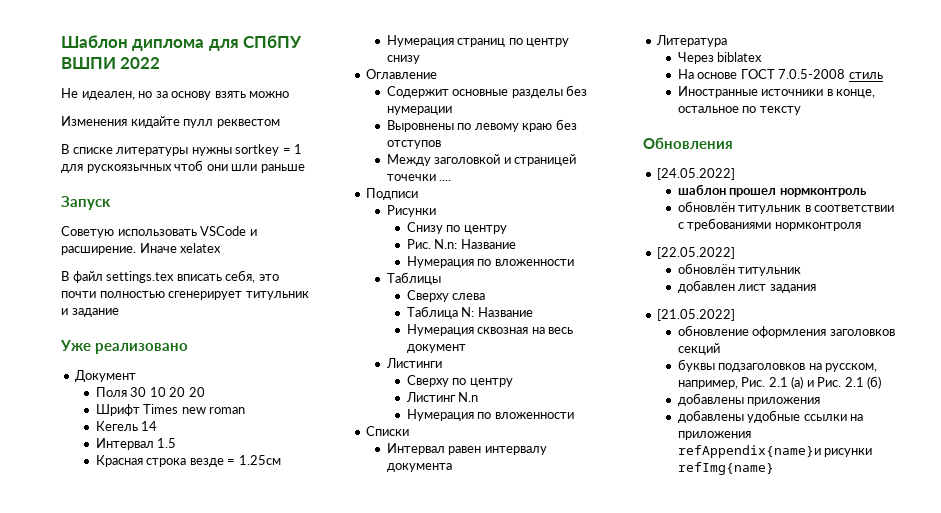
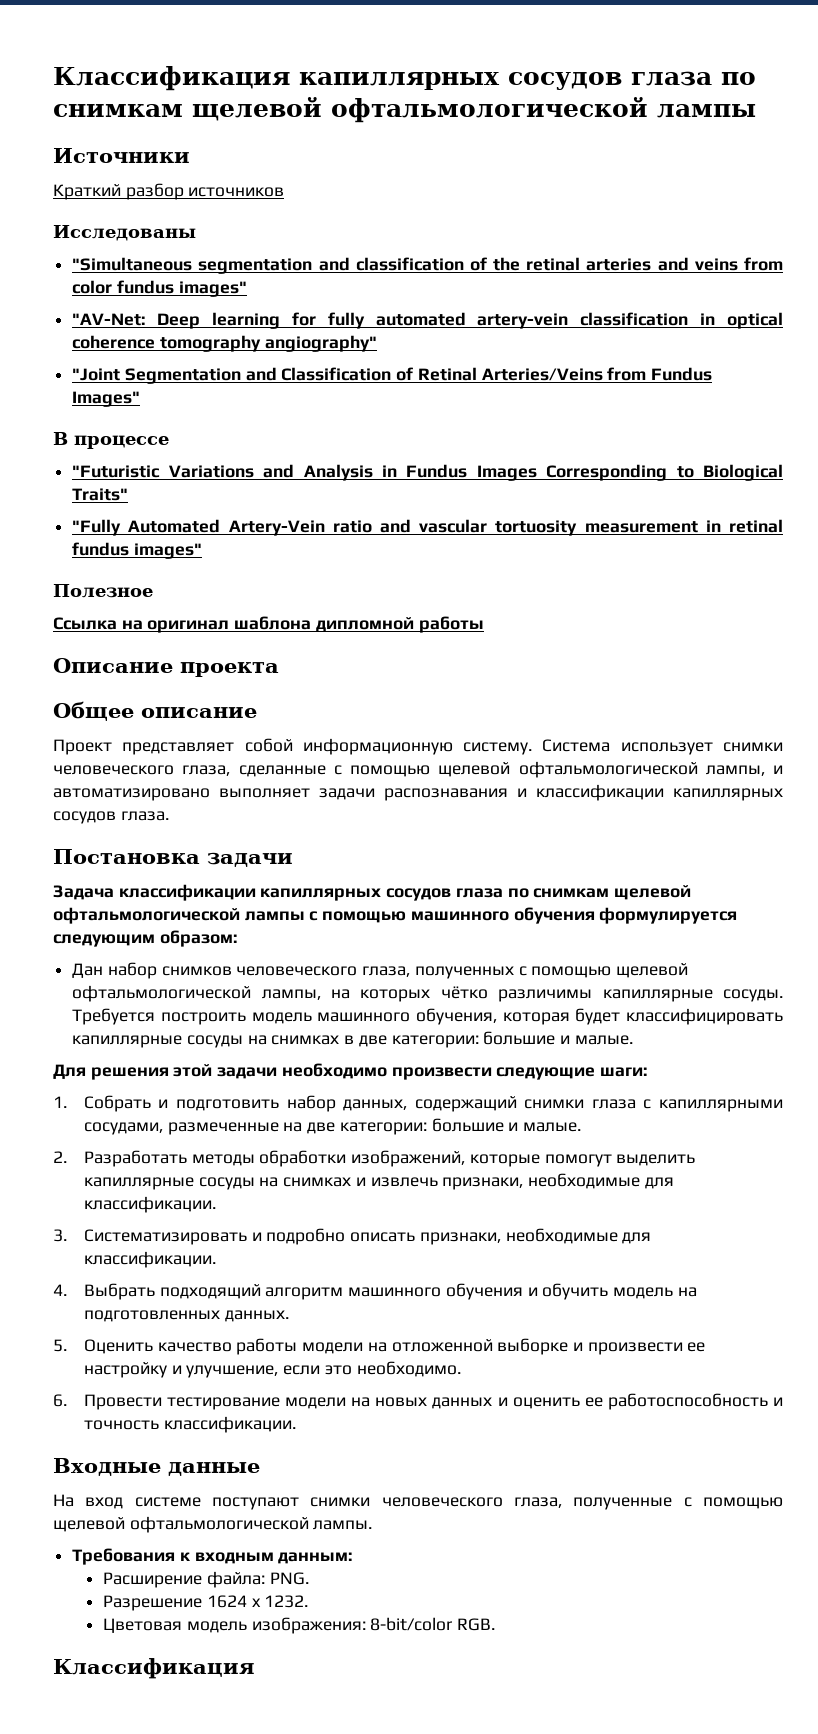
- Шаблон диплома для СПбПУ ВШПИ 2022
- Не идеален, но за основу взять можно
- Изменения кидайте пулл реквестом
- В списке литературы нужны sortkey = 1 для рускоязычных чтоб они шли раньше
- Запуск
- Советую использовать VSCode и расширение. Иначе xelatex
- В файл settings.tex вписать себя, это почти полностью сгенерирует титульник и задание
- Уже реализовано
- Документ
- Поля 30 10 20 20
- Шрифт Times new roman
- Кегель 14
- Интервал 1.5
- Красная строка везде = 1.25см
- Нумерация страниц по центру снизу
- Оглавление
- Содержит основные разделы без нумерации
- Выровнены по левому краю без отступов
- Между заголовкой и страницей точечки ....
- Подписи
- Рисунки
- Снизу по центру
- Рис. N.n: Название
- Нумерация по вложенности
- Таблицы
- Сверху слева
- Таблица N: Название
- Нумерация сквозная на весь документ
- Листинги
- Сверху по центру
- Листинг N.n
- Нумерация по вложенности
- Списки
- Интервал равен интервалу документа
- Литература
- Через biblatex
- На основе ГОСТ 7.0.5-2008 стиль
- Иностранные источники в конце, остальное по тексту
- Обновления
- [24.05.2022]
- шаблон прошел нормконтроль
- обновлён титульник в соответствии с требованиями нормконтроля
- [22.05.2022]
- обновлён титульник
- добавлен лист задания
- [21.05.2022]
- обновление оформления заголовков секций
- буквы подзаголовков на русском, например, Рис. 2.1 (а) и Рис. 2.1 (б)
- добавлены приложения
- добавлены удобные ссылки на приложения refAppendix{name}и рисунки refImg{name}
+ Классификация капиллярных сосудов глаза по снимкам щелевой офтальмологической лампы
+ Источники
+ Краткий разбор источников
+ Исследованы
+ "Simultaneous segmentation and classification of the retinal arteries and veins from color fundus images"
+ "AV-Net: Deep learning for fully automated artery-vein classification in optical coherence tomography angiography"
+ "Joint Segmentation and Classification of Retinal Arteries/Veins from Fundus Images"
+ В процессе
+ "Futuristic Variations and Analysis in Fundus Images Corresponding to Biological Traits"
+ "Fully Automated Artery-Vein ratio and vascular tortuosity measurement in retinal fundus images"
+ Полезное
+ Ссылка на оригинал шаблона дипломной работы
+ Описание проекта
+ Общее описание
+ Проект представляет собой информационную систему. Система использует снимки человеческого глаза, сделанные с помощью щелевой офтальмологической лампы, и автоматизировано выполняет задачи распознавания и классификации капиллярных сосудов глаза.
+ Постановка задачи
+ Задача классификации капиллярных сосудов глаза по снимкам щелевой офтальмологической лампы с помощью машинного обучения формулируется следующим образом:
+ Дан набор снимков человеческого глаза, полученных с помощью щелевой офтальмологической лампы, на которых чётко различимы капиллярные сосуды. Требуется построить модель машинного обучения, которая будет классифицировать капиллярные сосуды на снимках в две категории: большие и малые.
+ Для решения этой задачи необходимо произвести следующие шаги:
+ 1. Собрать и подготовить набор данных, содержащий снимки глаза с капиллярными сосудами, размеченные на две категории: большие и малые.
+ 2. Разработать методы обработки изображений, которые помогут выделить капиллярные сосуды на снимках и извлечь признаки, необходимые для классификации.
+ 3. Систематизировать и подробно описать признаки, необходимые для классификации.
+ 4. Выбрать подходящий алгоритм машинного обучения и обучить модель на подготовленных данных.
+ 5. Оценить качество работы модели на отложенной выборке и произвести ее настройку и улучшение, если это необходимо.
+ 6. Провести тестирование модели на новых данных и оценить ее работоспособность и точность классификации.
+ Входные данные
+ На вход системе поступают снимки человеческого глаза, полученные с помощью щелевой офтальмологической лампы.
+ Требования к входным данным:
+ Расширение файла: PNG.
+ Разрешение 1624 x 1232.
+ Цветовая модель изображения: 8-bit/color RGB.
+ Классификация

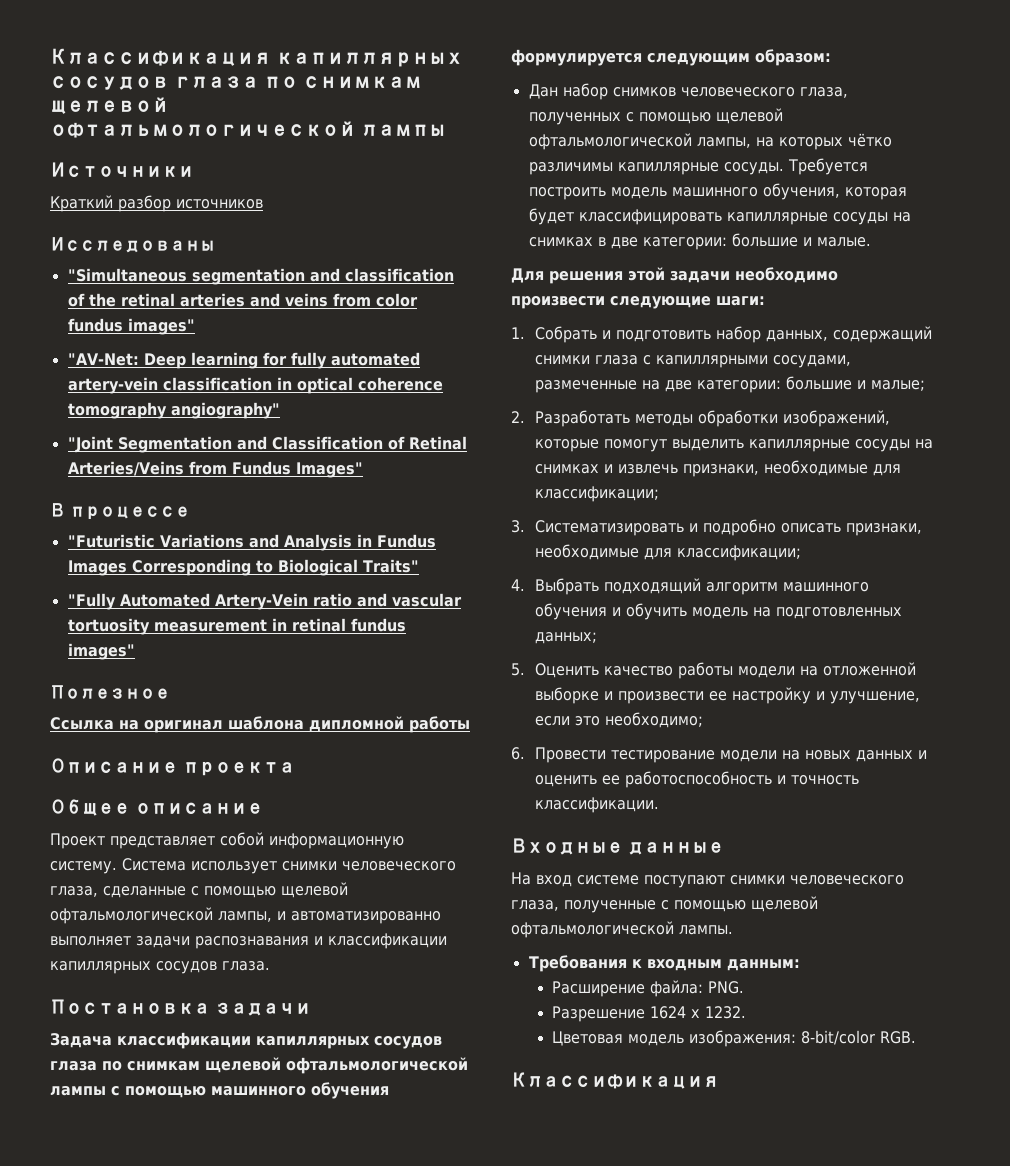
- Система использует снимки человеческого глаза, сделанные с помощью щелевой офтальмологической лампы, и автоматизировано выполняет задачи распознавания и классификации капиллярных сосудов глаза.
+ Система использует снимки человеческого глаза, сделанные с помощью щелевой офтальмологической лампы, и автоматизированно выполняет задачи распознавания и классификации капиллярных сосудов глаза.
- 1. Собрать и подготовить набор данных, содержащий снимки глаза с капиллярными сосудами, размеченные на две категории: большие и малые.
+ 1. Собрать и подготовить набор данных, содержащий снимки глаза с капиллярными сосудами, размеченные на две категории: большие и малые;
- 2. Разработать методы обработки изображений, которые помогут выделить капиллярные сосуды на снимках и извлечь признаки, необходимые для классификации.
+ 2. Разработать методы обработки изображений, которые помогут выделить капиллярные сосуды на снимках и извлечь признаки, необходимые для классификации;
- 3. Систематизировать и подробно описать признаки, необходимые для классификации.
+ 3. Систематизировать и подробно описать признаки, необходимые для классификации;
- 4. Выбрать подходящий алгоритм машинного обучения и обучить модель на подготовленных данных.
+ 4. Выбрать подходящий алгоритм машинного обучения и обучить модель на подготовленных данных;
- 5. Оценить качество работы модели на отложенной выборке и произвести ее настройку и улучшение, если это необходимо.
+ 5. Оценить качество работы модели на отложенной выборке и произвести ее настройку и улучшение, если это необходимо;

